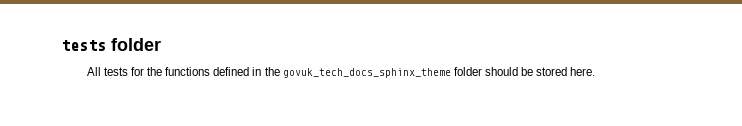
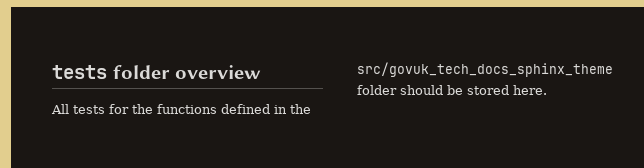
- tests folder
+ tests folder overview
- All tests for the functions defined in the govuk_tech_docs_sphinx_theme folder should be stored here.
+ All tests for the functions defined in the src/govuk_tech_docs_sphinx_theme folder should be stored here.

